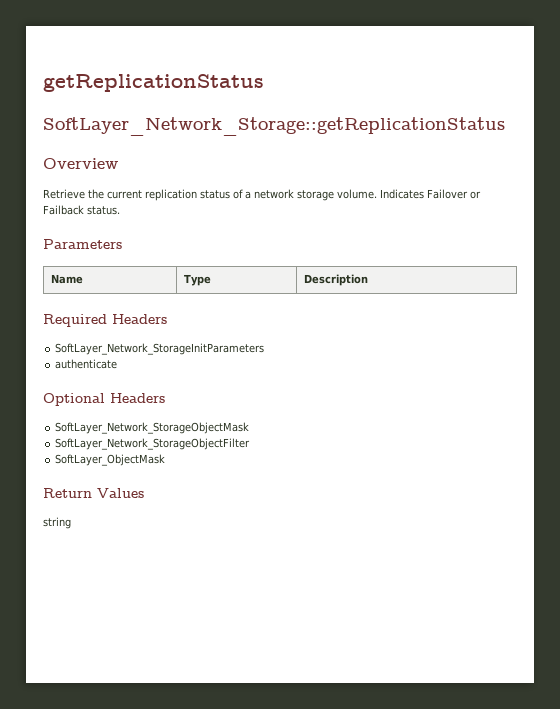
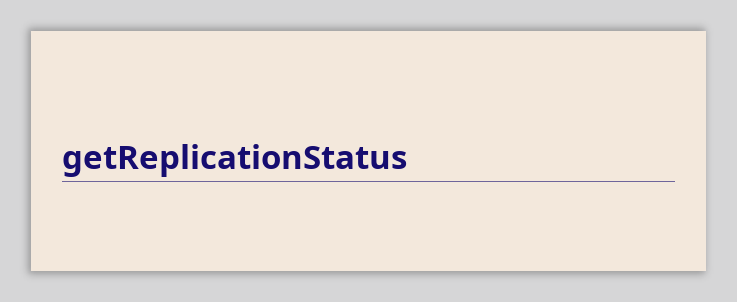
- SoftLayer_Network_Storage::getReplicationStatus
- Overview
- Retrieve the current replication status of a network storage volume. Indicates Failover or Failback status.
- Parameters
- Name | Type | Description
- Required Headers
- SoftLayer_Network_StorageInitParameters
- authenticate
- Optional Headers
- SoftLayer_Network_StorageObjectMask
- SoftLayer_Network_StorageObjectFilter
- SoftLayer_ObjectMask
- Return Values
- string

